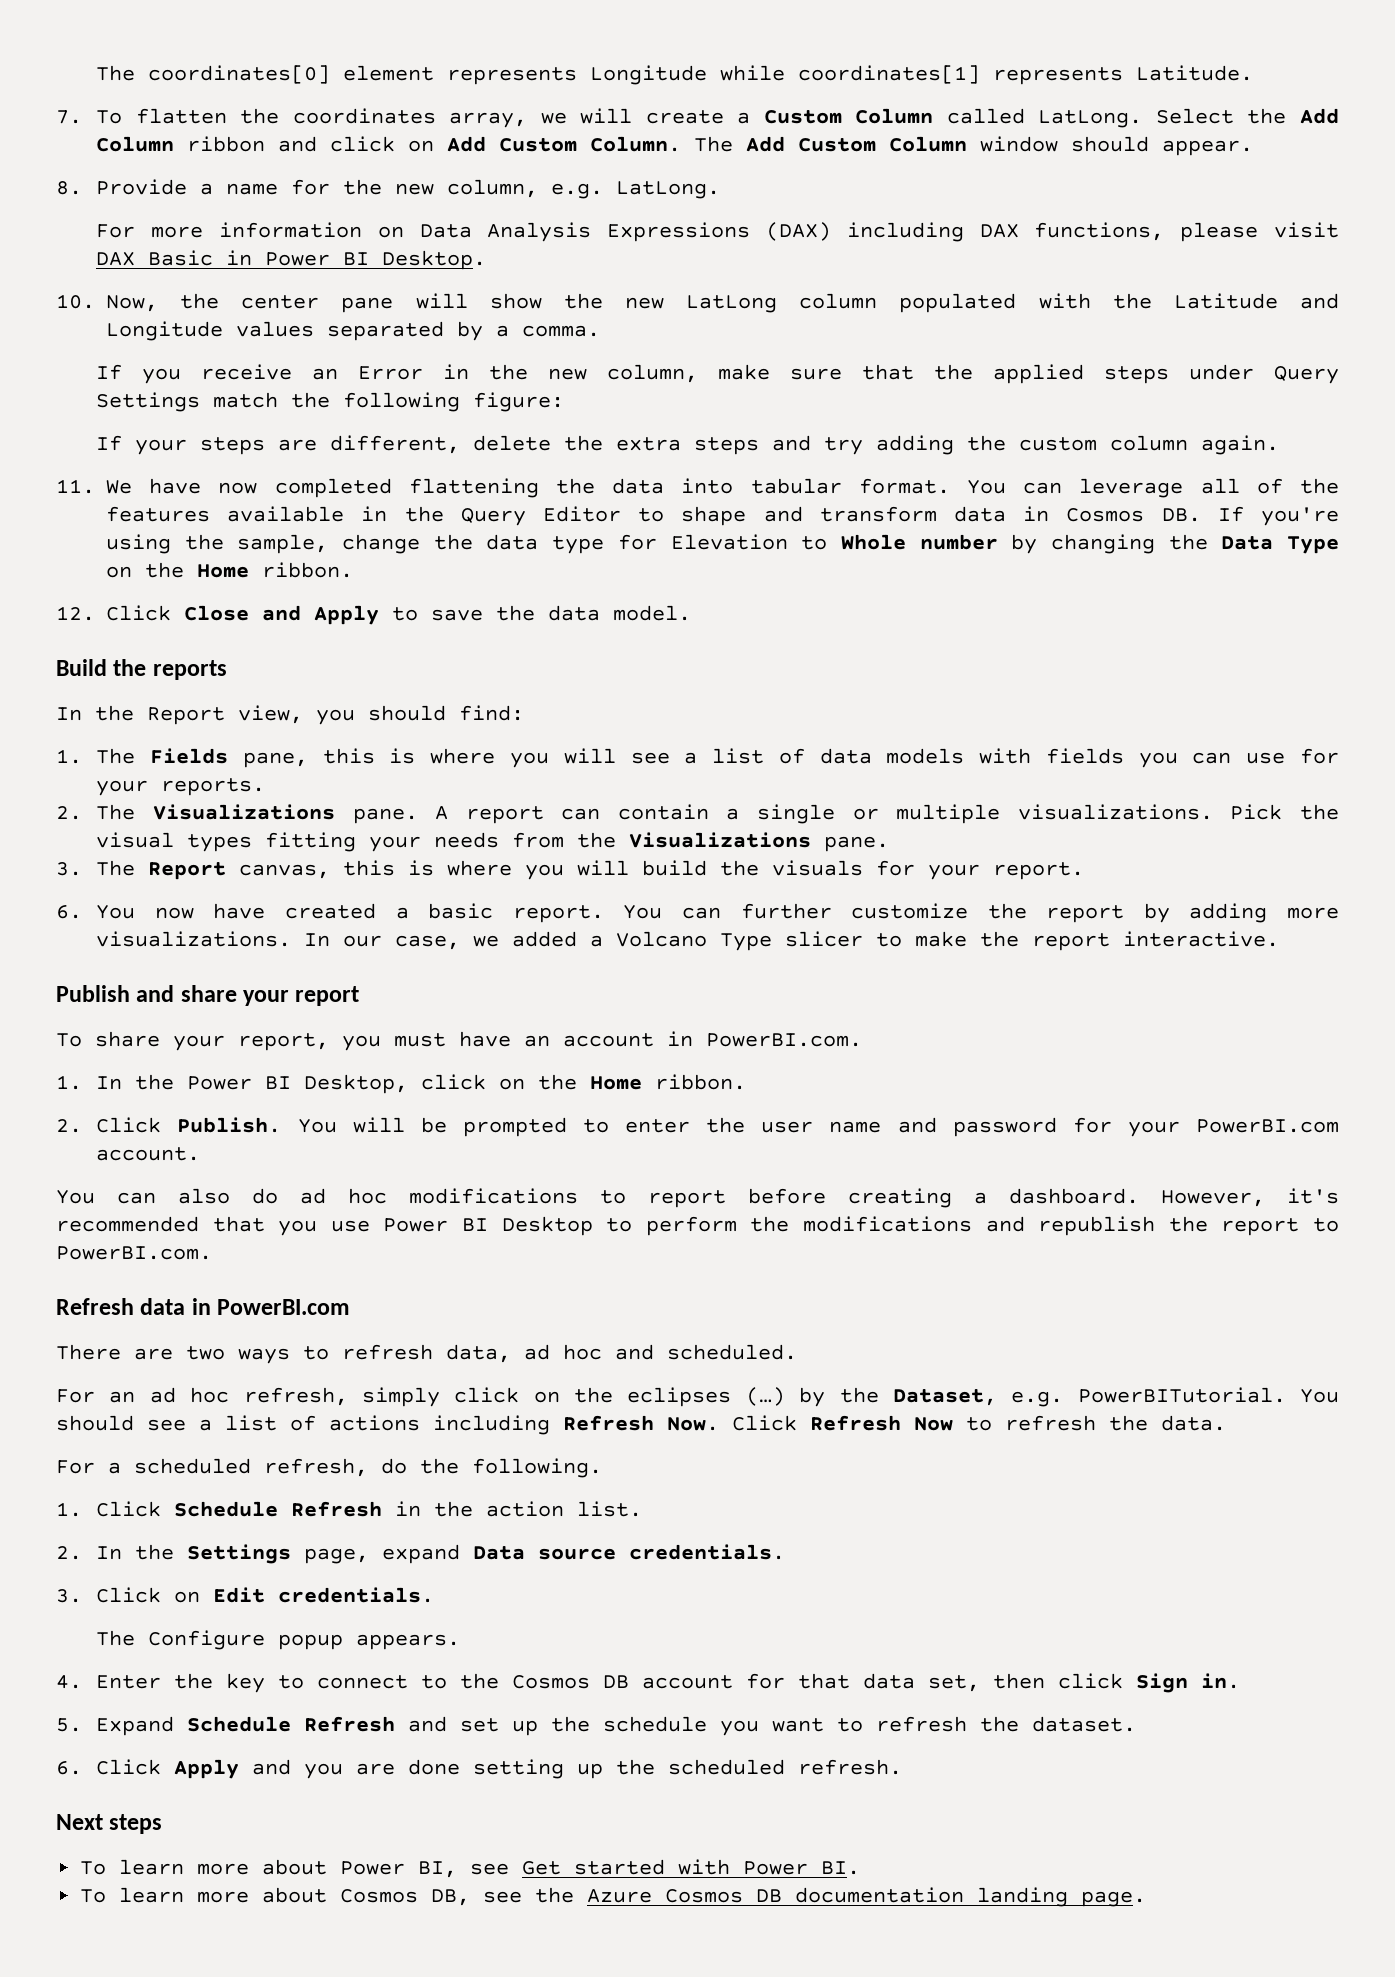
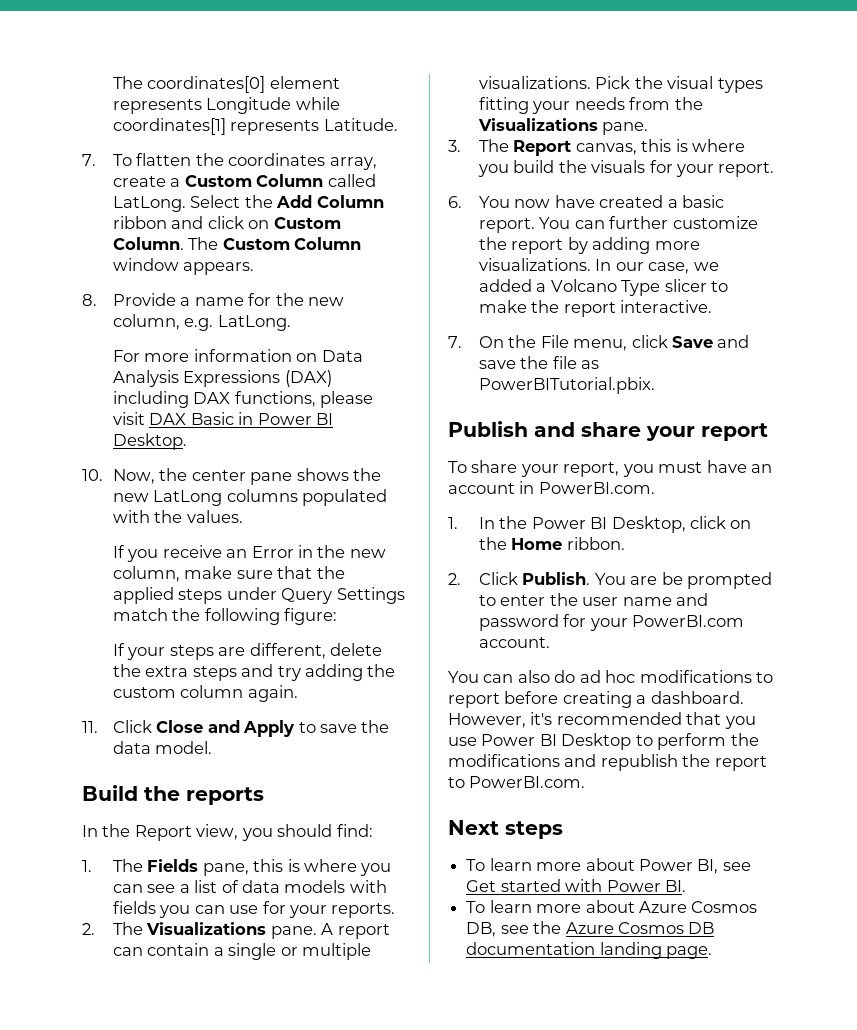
- 7. To flatten the coordinates array, we will create a Custom Column called LatLong.
+ 7. To flatten the coordinates array, create a Custom Column called LatLong.
- Select the Add Column ribbon and click on Add Custom Column.
+ Select the Add Column ribbon and click on Custom Column.
- The Add Custom Column window should appear.
+ The Custom Column window appears.
- 10. Now, the center pane will show the new LatLong column populated with the Latitude and Longitude values separated by a comma.
+ 10. Now, the center pane shows the new LatLong columns populated with the values.
- 11. We have now completed flattening the data into tabular format. You can leverage all of the features available in the Query Editor to shape and transform data in Cosmos DB. If you're using the sample, change the data type for Elevation to Whole number by changing the Data Type on the Home ribbon.
- 12. Click Close and Apply to save the data model.
+ 11. Click Close and Apply to save the data model.
- 1. The Fields pane, this is where you will see a list of data models with fields you can use for your reports.
+ 1. The Fields pane, this is where you can see a list of data models with fields you can use for your reports.
- 3. The Report canvas, this is where you will build the visuals for your report.
+ 3. The Report canvas, this is where you build the visuals for your report.
+ 7. On the File menu, click Save and save the file as PowerBITutorial.pbix.
- You will be prompted to enter the user name and password for your PowerBI.com account.
+ You are be prompted to enter the user name and password for your PowerBI.com account.
- Refresh data in PowerBI.com
- There are two ways to refresh data, ad hoc and scheduled.
- For an ad hoc refresh, simply click on the eclipses (…) by the Dataset, e.g. PowerBITutorial. You should see a list of actions including Refresh Now. Click Refresh Now to refresh the data.
- For a scheduled refresh, do the following.
- 1. Click Schedule Refresh in the action list.
- 2. In the Settings page, expand Data source credentials.
- 3. Click on Edit credentials.
- The Configure popup appears.
- 4. Enter the key to connect to the Cosmos DB account for that data set, then click Sign in.
- 5. Expand Schedule Refresh and set up the schedule you want to refresh the dataset.
- 6. Click Apply and you are done setting up the scheduled refresh.
- To learn more about Cosmos DB, see the Azure Cosmos DB documentation landing page.
+ To learn more about Azure Cosmos DB, see the Azure Cosmos DB documentation landing page.

